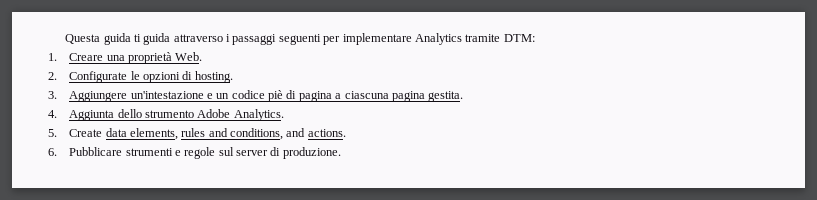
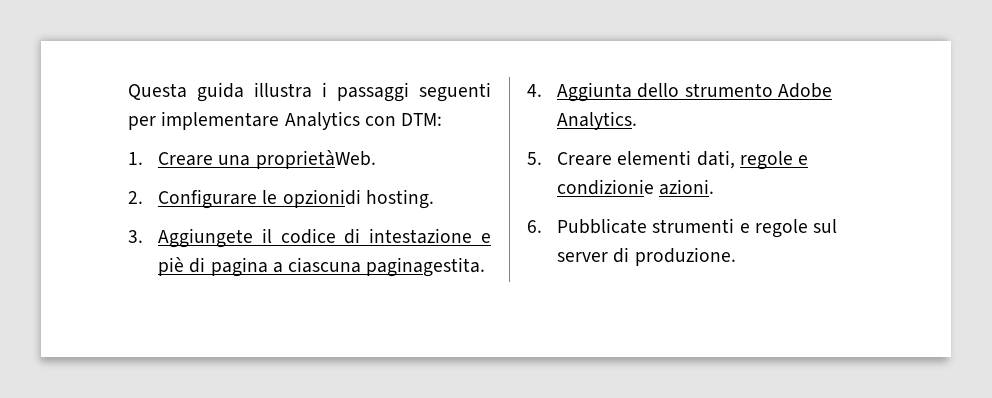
- Questa guida ti guida attraverso i passaggi seguenti per implementare Analytics tramite DTM:
+ Questa guida illustra i passaggi seguenti per implementare Analytics con DTM:
- 1. Creare una proprietà Web.
+ 1. Creare una proprietàWeb.
- 2. Configurate le opzioni di hosting.
- 3. Aggiungere un'intestazione e un codice piè di pagina a ciascuna pagina gestita.
+ 2. Configurare le opzionidi hosting.
+ 3. Aggiungete il codice di intestazione e piè di pagina a ciascuna paginagestita.
- 5. Create data elements, rules and conditions, and actions.
+ 5. Creare elementi dati, regole e condizionie azioni.
- 6. Pubblicare strumenti e regole sul server di produzione.
+ 6. Pubblicate strumenti e regole sul server di produzione.

